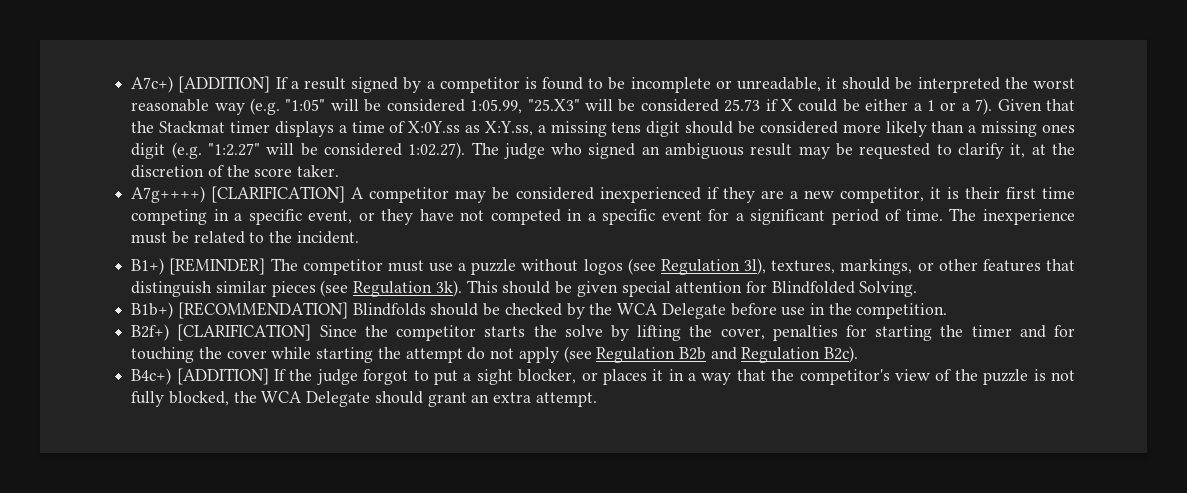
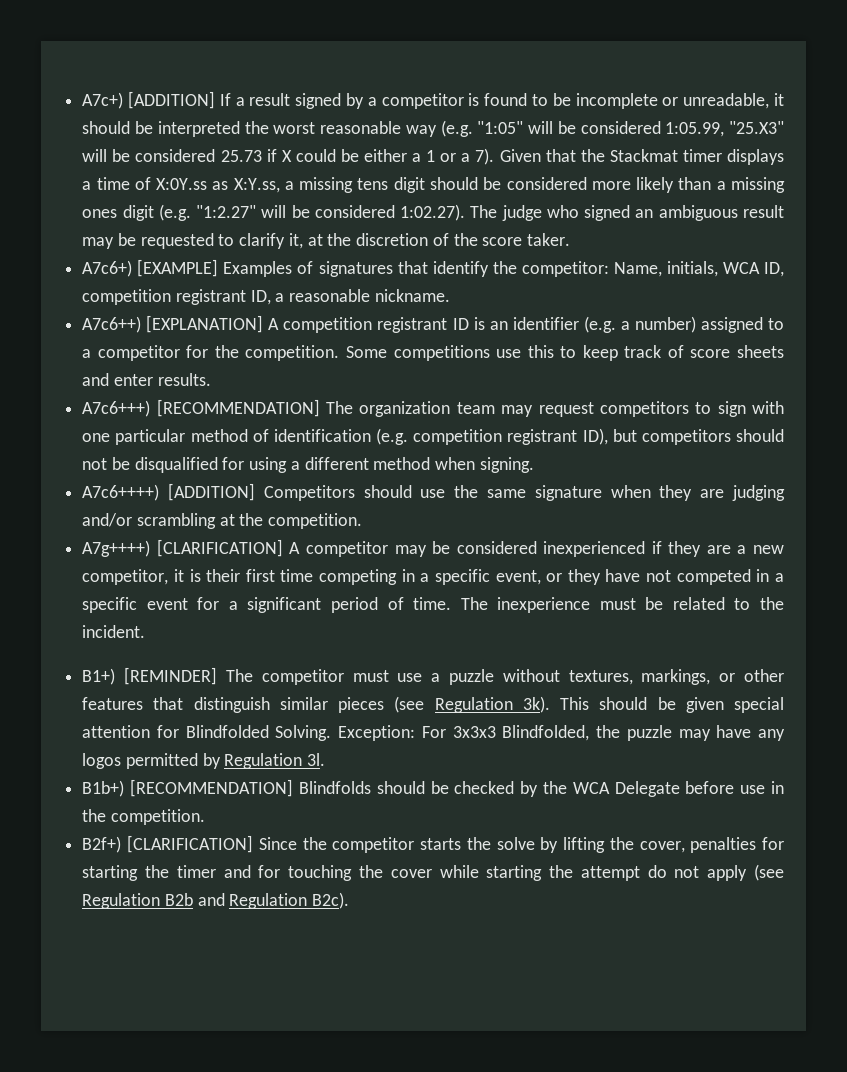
+ A7c6+) [EXAMPLE] Examples of signatures that identify the competitor: Name, initials, WCA ID, competition registrant ID, a reasonable nickname.
+ A7c6++) [EXPLANATION] A competition registrant ID is an identifier (e.g. a number) assigned to a competitor for the competition. Some competitions use this to keep track of score sheets and enter results.
+ A7c6+++) [RECOMMENDATION] The organization team may request competitors to sign with one particular method of identification (e.g. competition registrant ID), but competitors should not be disqualified for using a different method when signing.
+ A7c6++++) [ADDITION] Competitors should use the same signature when they are judging and/or scrambling at the competition.
- B1+) [REMINDER] The competitor must use a puzzle without logos (see Regulation 3l), textures, markings, or other features that distinguish similar pieces (see Regulation 3k).
+ B1+) [REMINDER] The competitor must use a puzzle without textures, markings, or other features that distinguish similar pieces (see Regulation 3k).
+ Exception: For 3x3x3 Blindfolded, the puzzle may have any logos permitted by Regulation 3l.
- B4c+) [ADDITION] If the judge forgot to put a sight blocker, or places it in a way that the competitor's view of the puzzle is not fully blocked, the WCA Delegate should grant an extra attempt.

